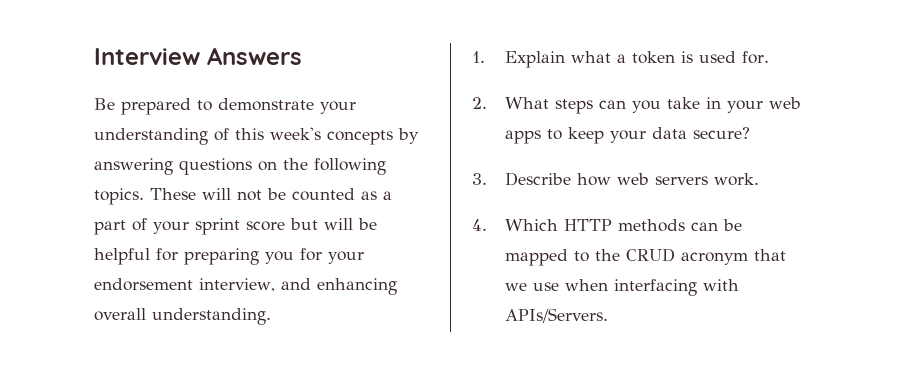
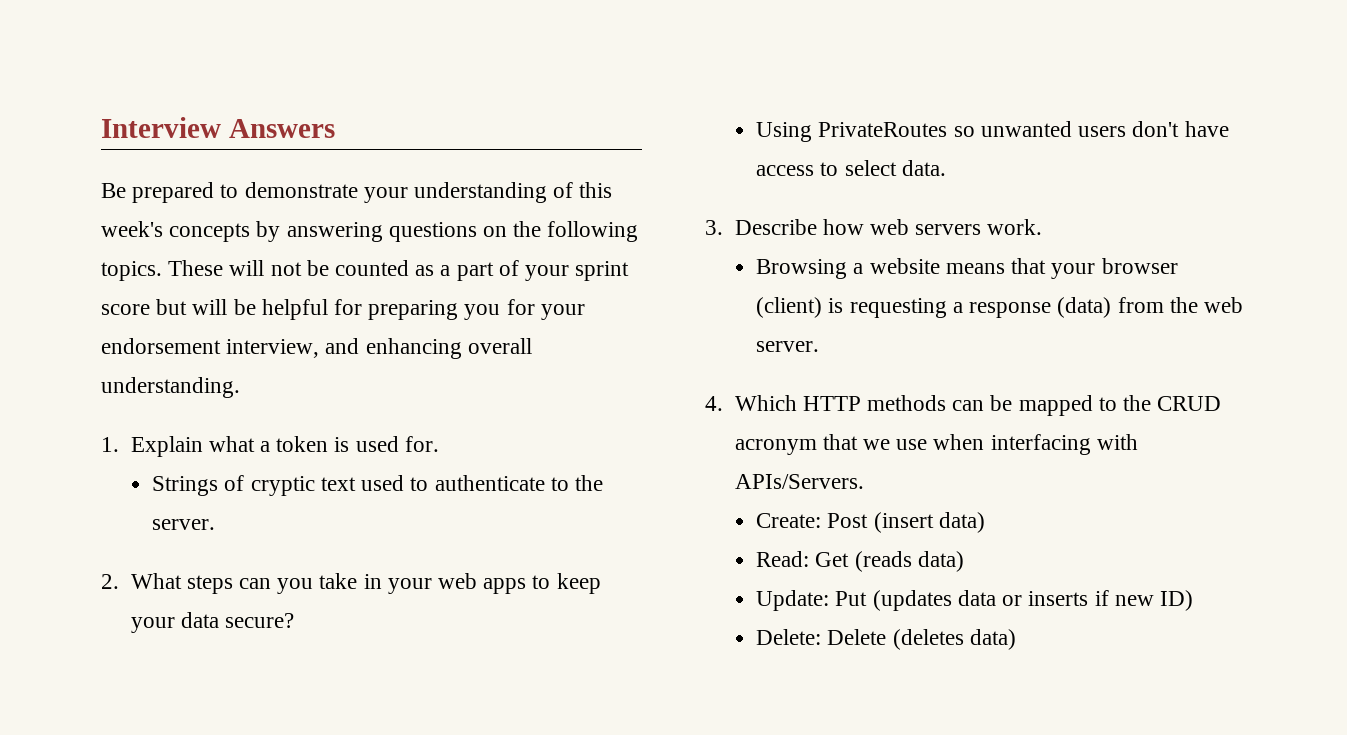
+ Strings of cryptic text used to authenticate to the server.
+ Using PrivateRoutes so unwanted users don't have access to select data.
+ Browsing a website means that your browser (client) is requesting a response (data) from the web server.
+ Create: Post (insert data)
+ Read: Get (reads data)
+ Update: Put (updates data or inserts if new ID)
+ Delete: Delete (deletes data)

